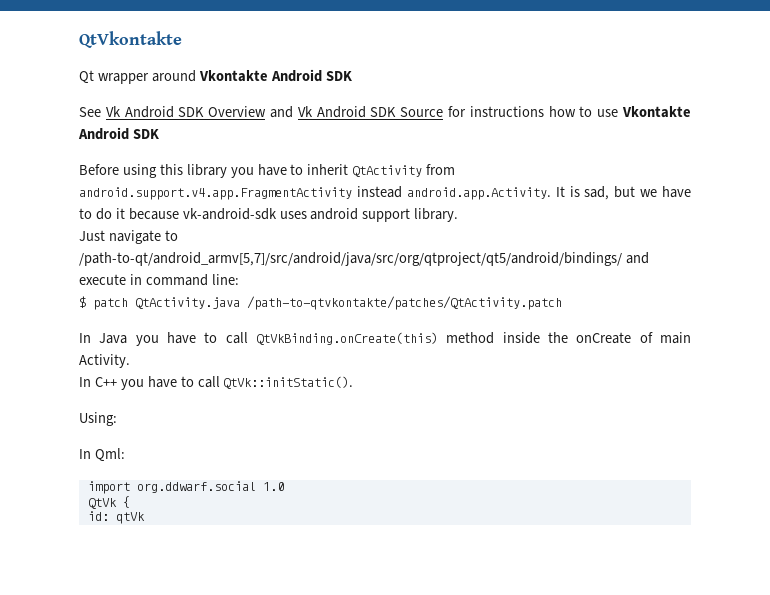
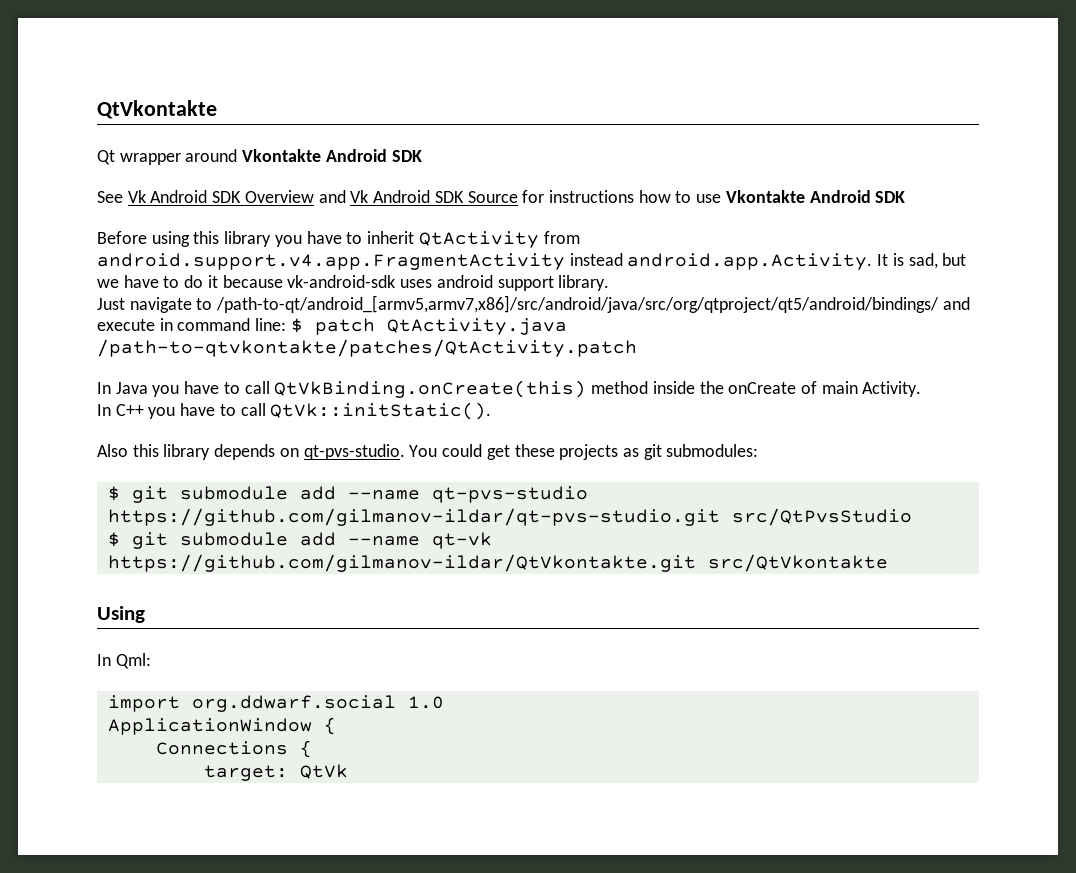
- Just navigate to /path-to-qt/android_armv[5,7]/src/android/java/src/org/qtproject/qt5/android/bindings/ and execute in command line:
- $ patch QtActivity.java /path-to-qtvkontakte/patches/QtActivity.patch
+ Just navigate to /path-to-qt/android_[armv5,armv7,x86]/src/android/java/src/org/qtproject/qt5/android/bindings/ and execute in command line: $ patch QtActivity.java /path-to-qtvkontakte/patches/QtActivity.patch
- Using:
+ Also this library depends on qt-pvs-studio. You could get these projects as git submodules:
+ $ git submodule add --name qt-pvs-studio https://github.com/gilmanov-ildar/qt-pvs-studio.git src/QtPvsStudio
+ $ git submodule add --name qt-vk https://github.com/gilmanov-ildar/QtVkontakte.git src/QtVkontakte
+ Using
- QtVk {
- id: qtVk
+ ApplicationWindow {
+ Connections {
+ target: QtVk

